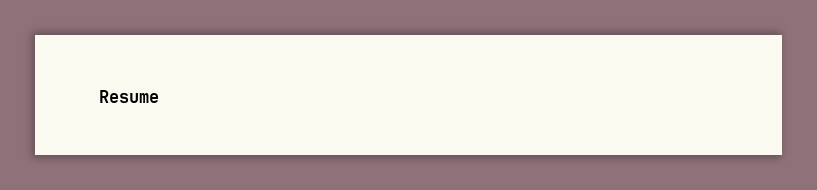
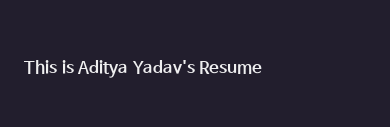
- Resume
+ This is Aditya Yadav's Resume

